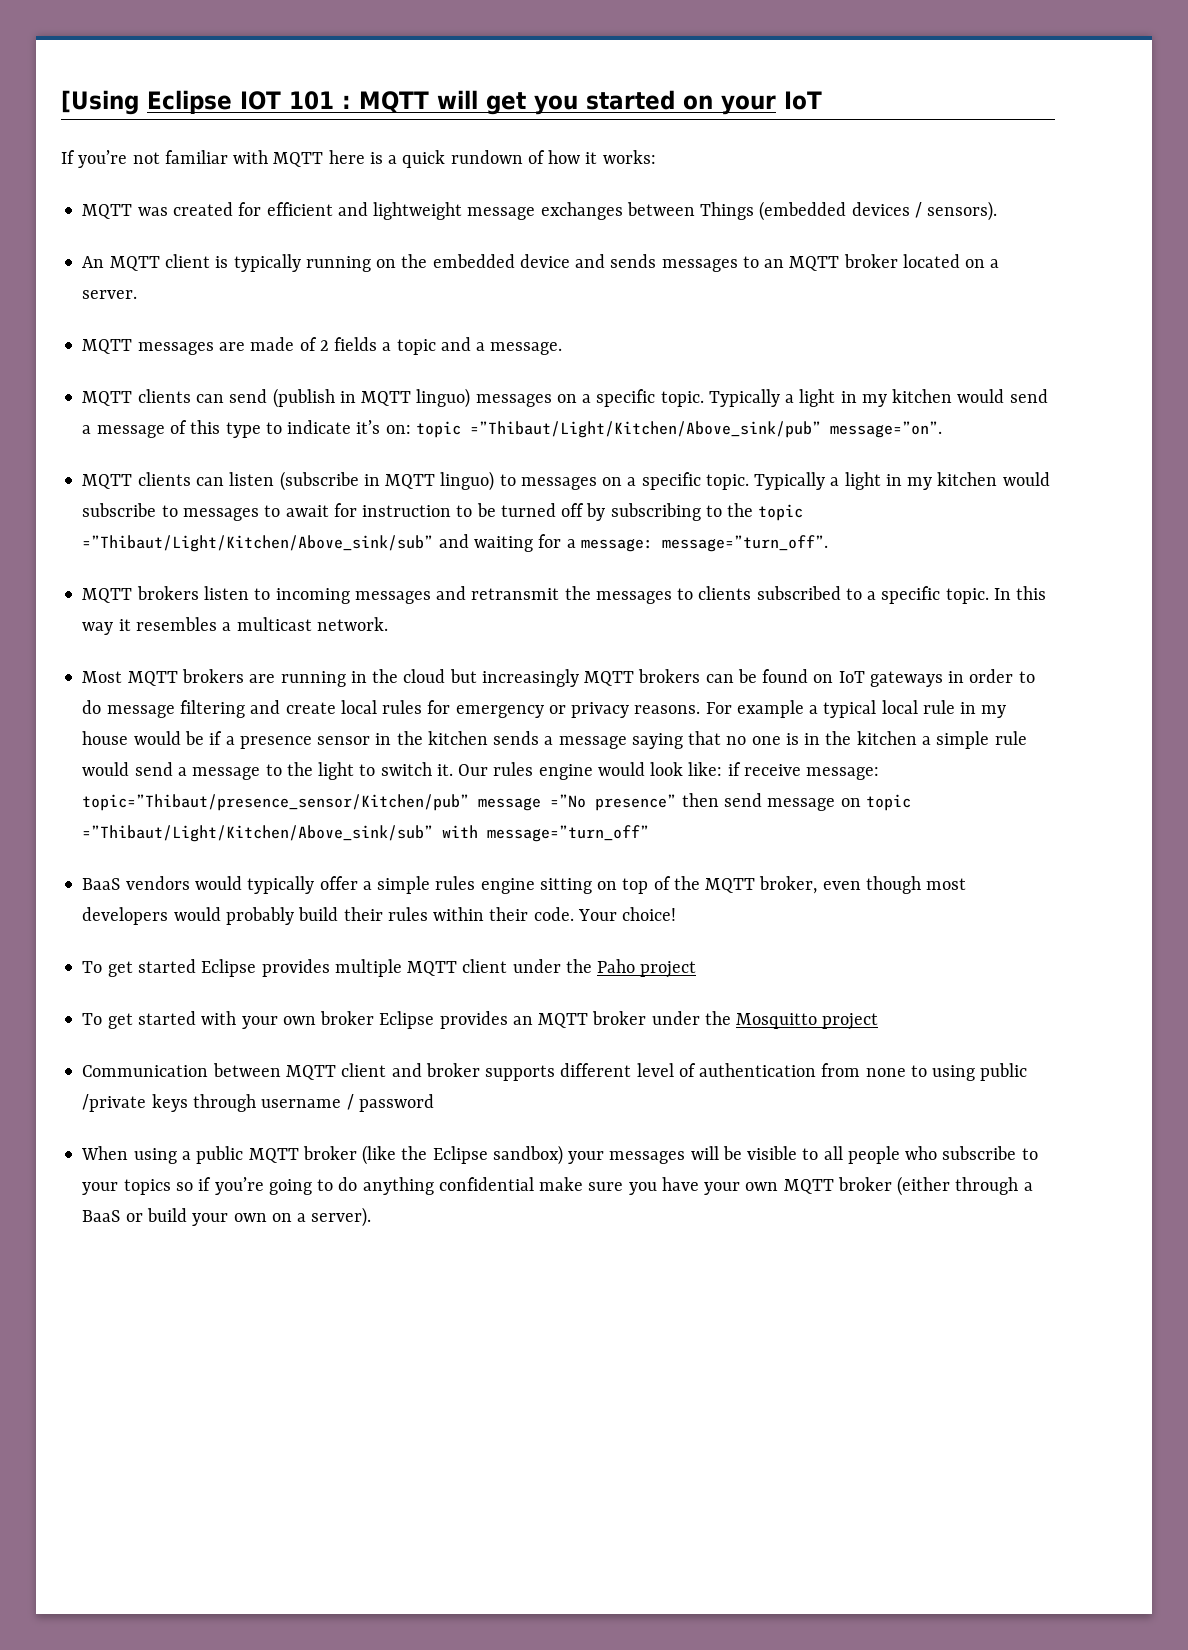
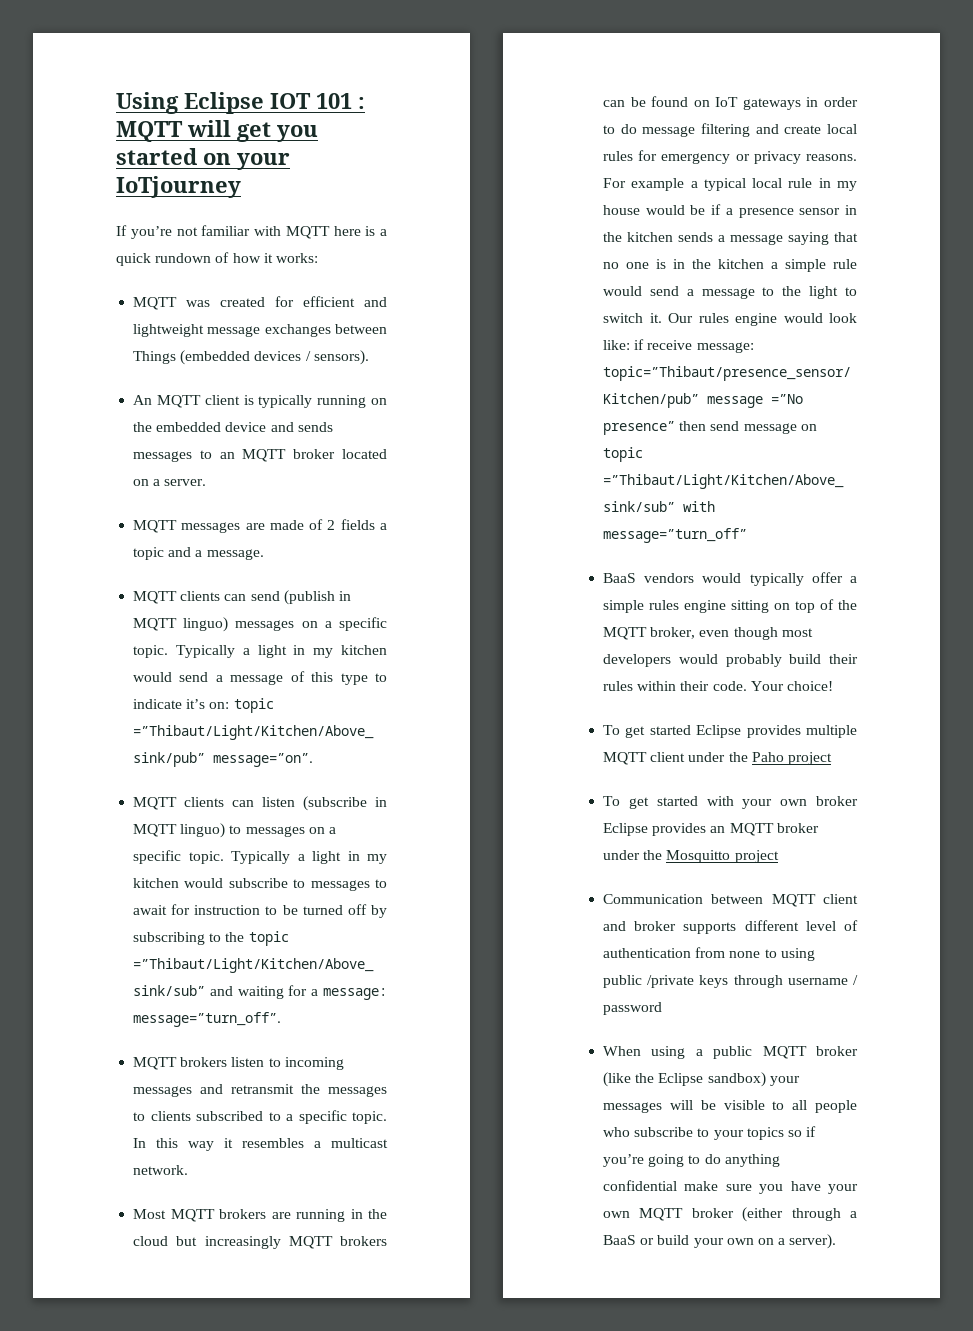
- [Using Eclipse IOT 101 : MQTT will get you started on your IoT
+ Using Eclipse IOT 101 : MQTT will get you started on your IoTjourney

